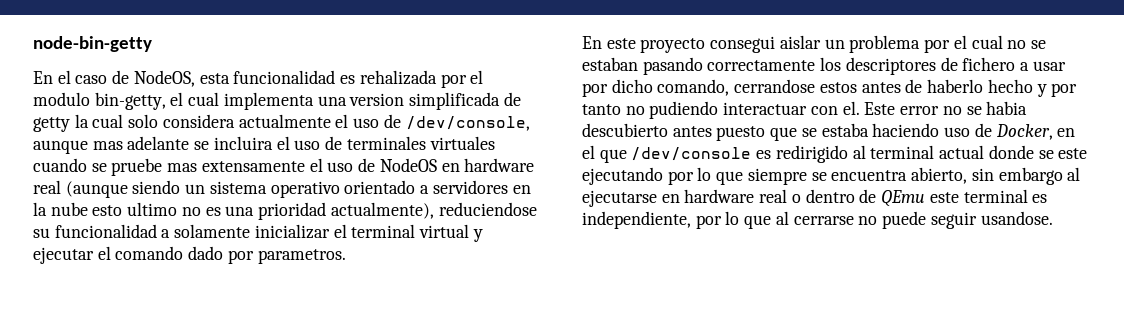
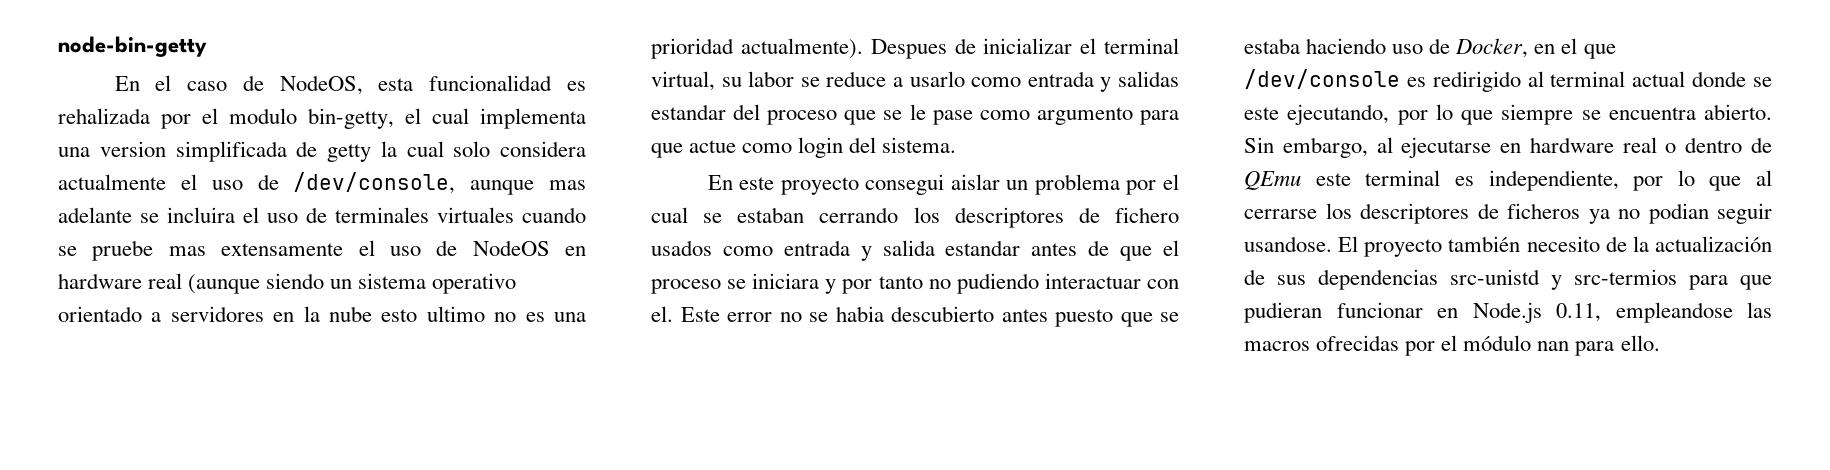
- En el caso de NodeOS, esta funcionalidad es rehalizada por el modulo bin-getty, el cual implementa una version simplificada de getty la cual solo considera actualmente el uso de /dev/console, aunque mas adelante se incluira el uso de terminales virtuales cuando se pruebe mas extensamente el uso de NodeOS en hardware real (aunque siendo un sistema operativo orientado a servidores en la nube esto ultimo no es una prioridad actualmente), reduciendose su funcionalidad a solamente inicializar el terminal virtual y ejecutar el comando dado por parametros.
+ En el caso de NodeOS, esta funcionalidad es rehalizada por el modulo bin-getty, el cual implementa una version simplificada de getty la cual solo considera actualmente el uso de /dev/console, aunque mas adelante se incluira el uso de terminales virtuales cuando se pruebe mas extensamente el uso de NodeOS en hardware real (aunque siendo un sistema operativo orientado a servidores en la nube esto ultimo no es una prioridad actualmente). Despues de inicializar el terminal virtual, su labor se reduce a usarlo como entrada y salidas estandar del proceso que se le pase como argumento para que actue como login del sistema.
- En este proyecto consegui aislar un problema por el cual no se estaban pasando correctamente los descriptores de fichero a usar por dicho comando, cerrandose estos antes de haberlo hecho y por tanto no pudiendo interactuar con el.
+ En este proyecto consegui aislar un problema por el cual se estaban cerrando los descriptores de fichero usados como entrada y salida estandar antes de que el proceso se iniciara y por tanto no pudiendo interactuar con el.
- Este error no se habia descubierto antes puesto que se estaba haciendo uso de Docker, en el que /dev/console es redirigido al terminal actual donde se este ejecutando por lo que siempre se encuentra abierto, sin embargo al ejecutarse en hardware real o dentro de QEmu este terminal es independiente, por lo que al cerrarse no puede seguir usandose.
+ Este error no se habia descubierto antes puesto que se estaba haciendo uso de Docker, en el que /dev/console es redirigido al terminal actual donde se este ejecutando, por lo que siempre se encuentra abierto. Sin embargo, al ejecutarse en hardware real o dentro de QEmu este terminal es independiente, por lo que al cerrarse los descriptores de ficheros ya no podian seguir usandose. El proyecto también necesito de la actualización de sus dependencias src-unistd y src-termios para que pudieran funcionar en Node.js 0.11, empleandose las macros ofrecidas por el módulo nan para ello.

